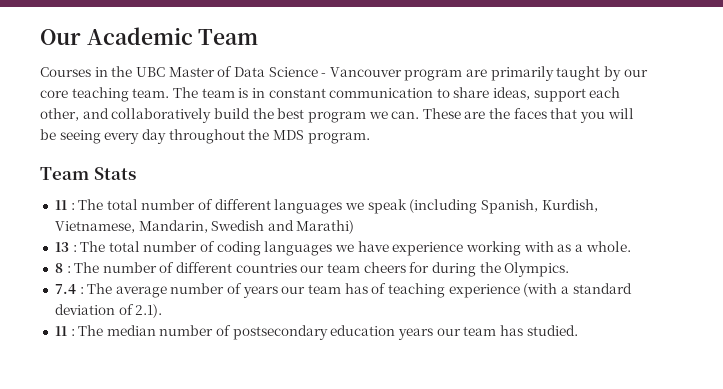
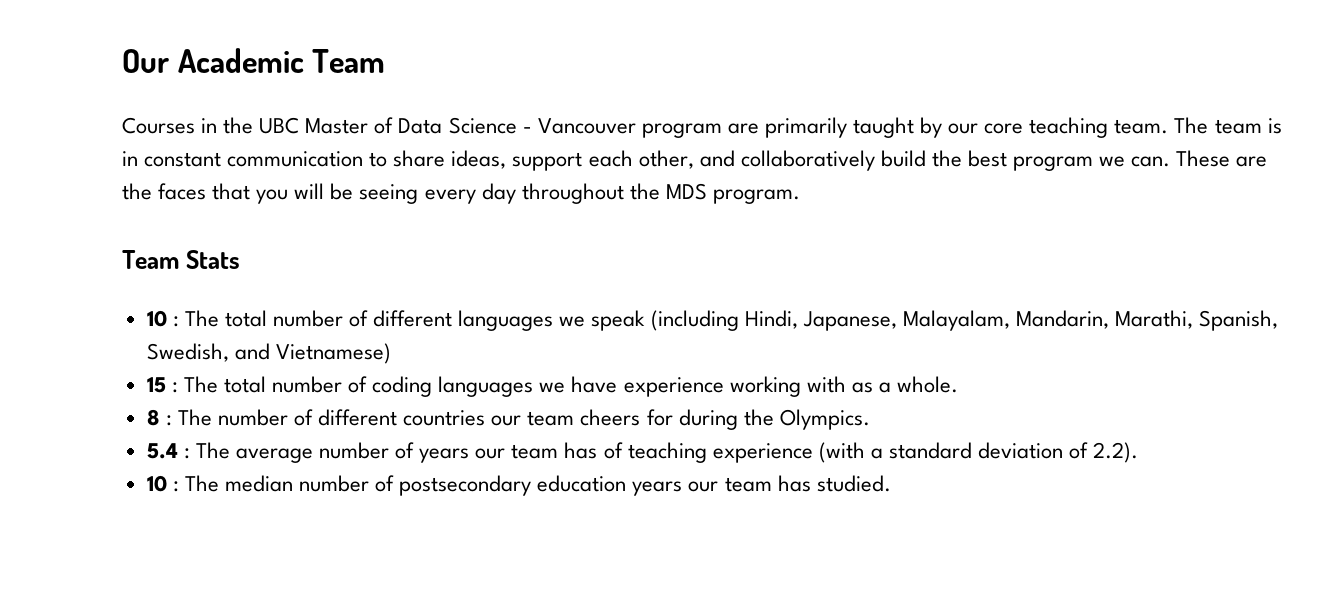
- 11 : The total number of different languages we speak (including Spanish, Kurdish, Vietnamese, Mandarin, Swedish and Marathi)
- 13 : The total number of coding languages we have experience working with as a whole.
+ 10 : The total number of different languages we speak (including Hindi, Japanese, Malayalam, Mandarin, Marathi, Spanish, Swedish, and Vietnamese)
+ 15 : The total number of coding languages we have experience working with as a whole.
- 7.4 : The average number of years our team has of teaching experience (with a standard deviation of 2.1).
- 11 : The median number of postsecondary education years our team has studied.
+ 5.4 : The average number of years our team has of teaching experience (with a standard deviation of 2.2).
+ 10 : The median number of postsecondary education years our team has studied.

